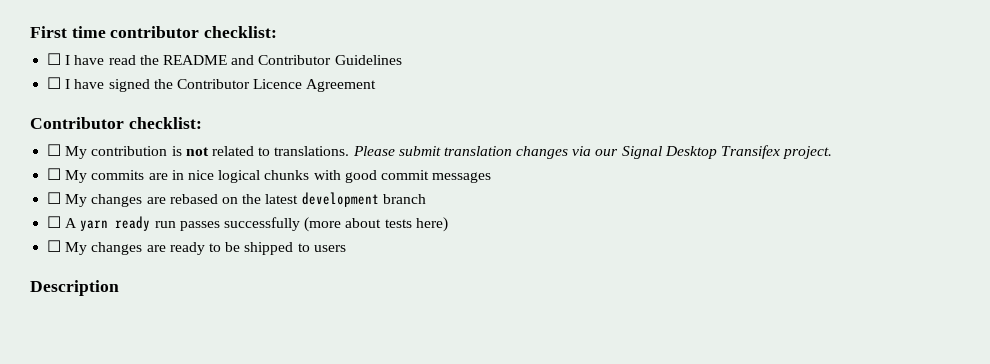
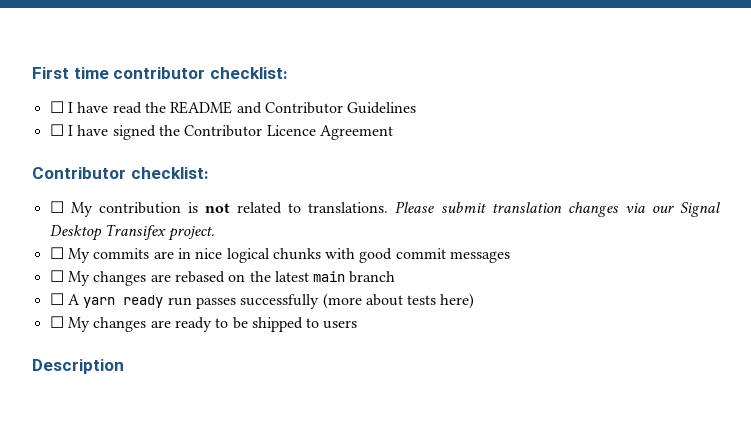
- ☐ My changes are rebased on the latest development branch
+ ☐ My changes are rebased on the latest main branch

